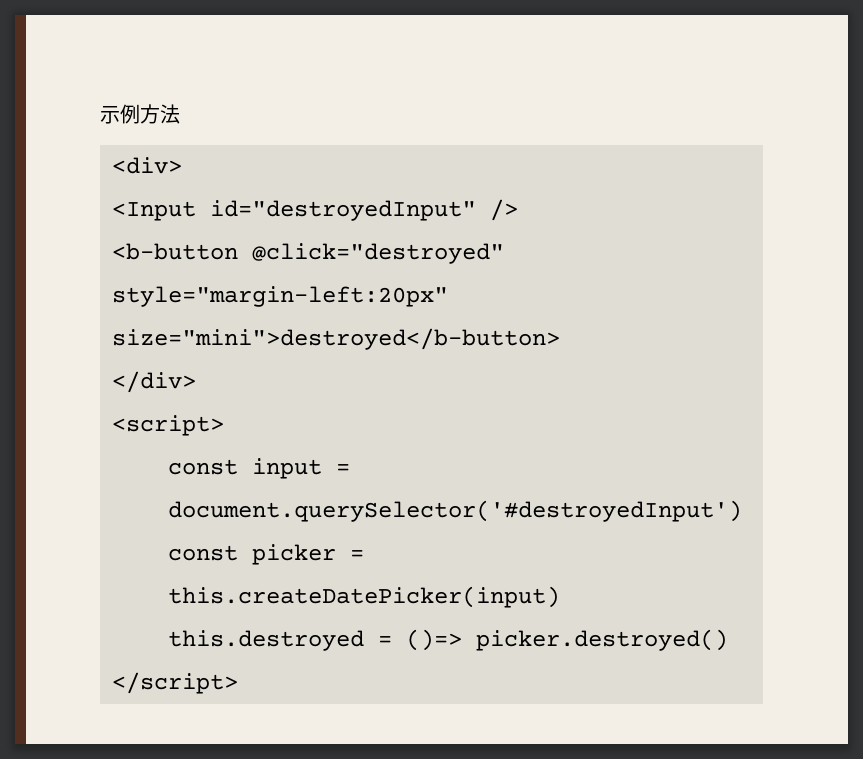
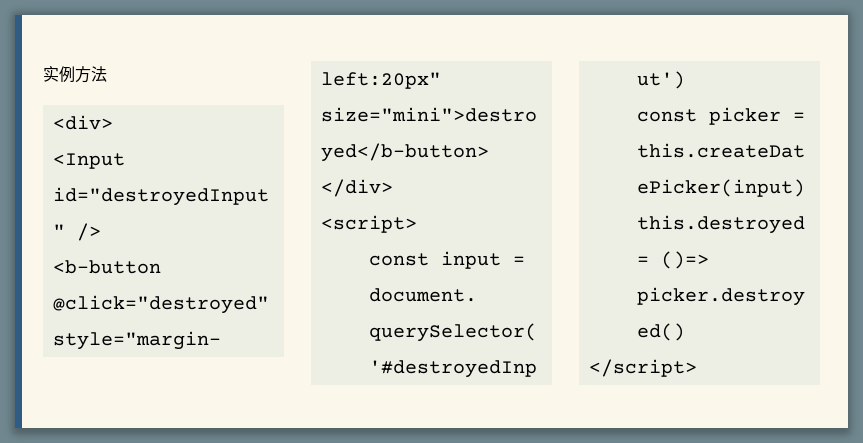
- 示例方法
+ 实例方法

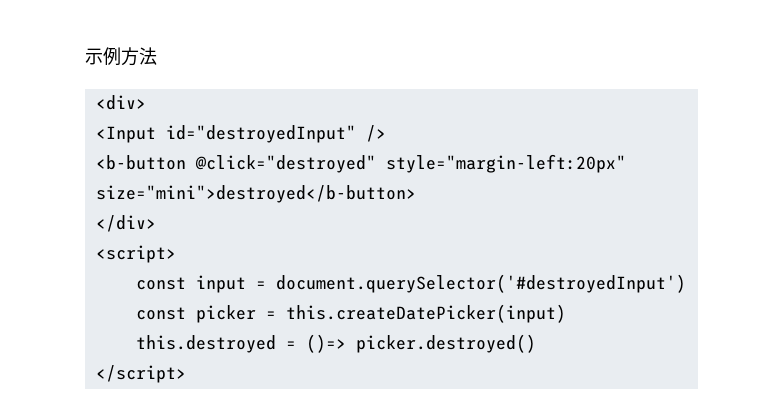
- 实例方法
+ 示例方法

